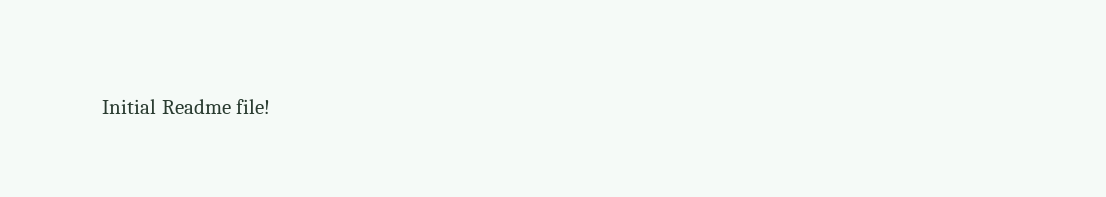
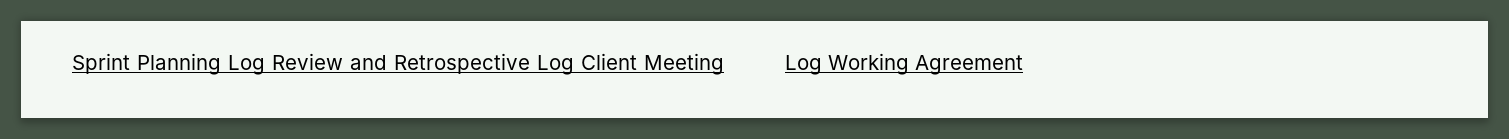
- Initial Readme file!
+ Sprint Planning Log Review and Retrospective Log Client Meeting Log Working Agreement

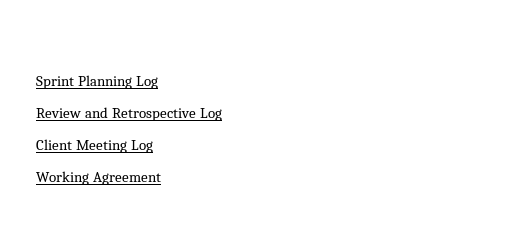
- Sprint Planning Log Review and Retrospective Log Client Meeting Log Working Agreement
+ Sprint Planning Log
+ Review and Retrospective Log
+ Client Meeting Log
+ Working Agreement

